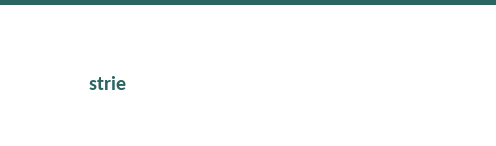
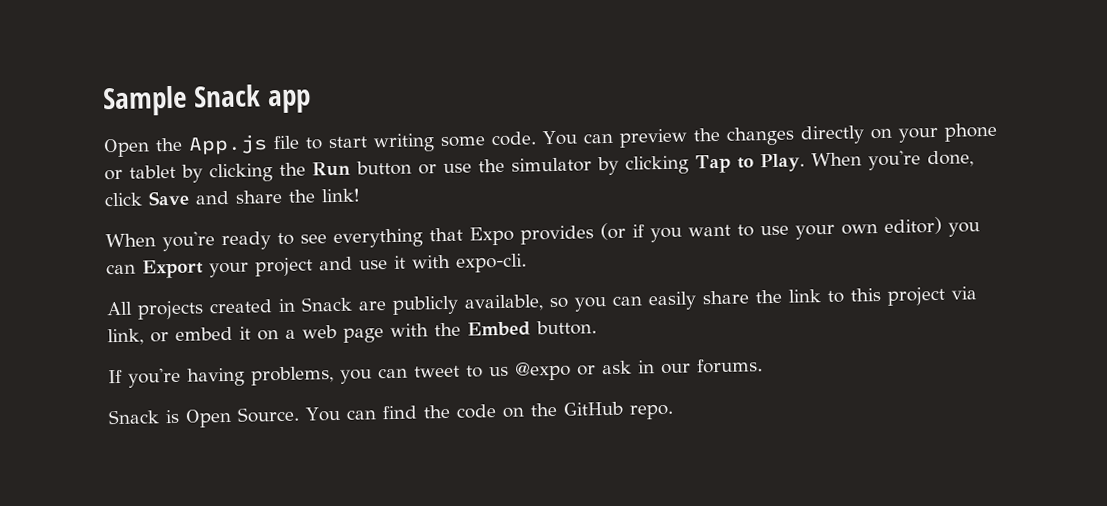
- strie
+ Sample Snack app
+ Open the App.js file to start writing some code. You can preview the changes directly on your phone or tablet by clicking the Run button or use the simulator by clicking Tap to Play. When you're done, click Save and share the link!
+ When you're ready to see everything that Expo provides (or if you want to use your own editor) you can Export your project and use it with expo-cli.
+ All projects created in Snack are publicly available, so you can easily share the link to this project via link, or embed it on a web page with the Embed button.
+ If you're having problems, you can tweet to us @expo or ask in our forums.
+ Snack is Open Source. You can find the code on the GitHub repo.

